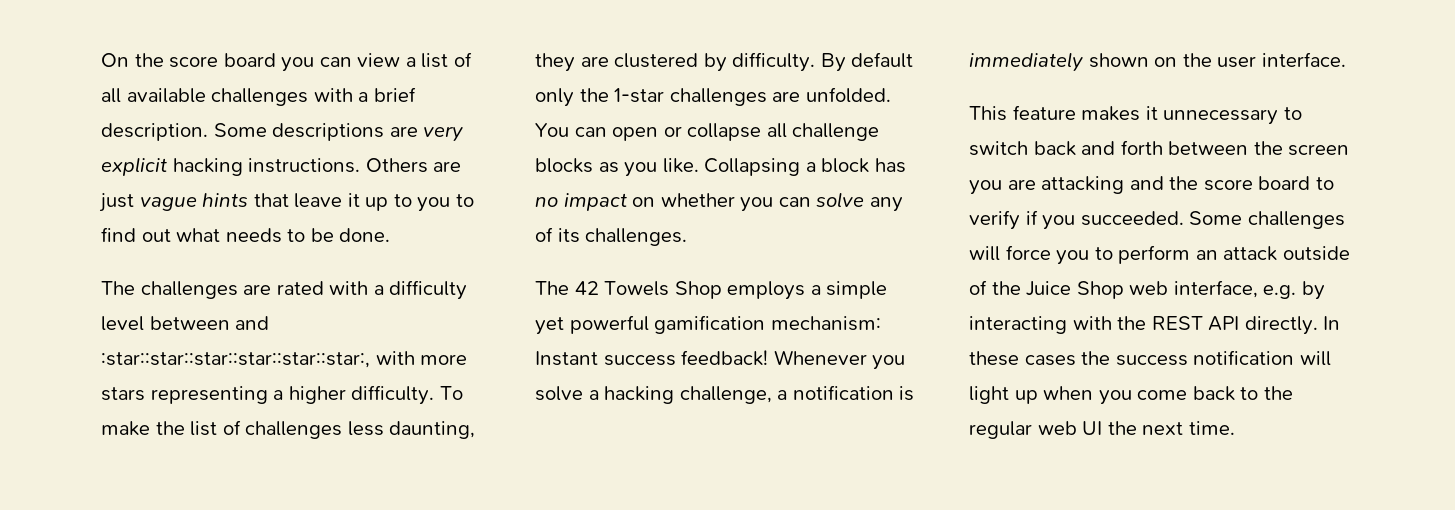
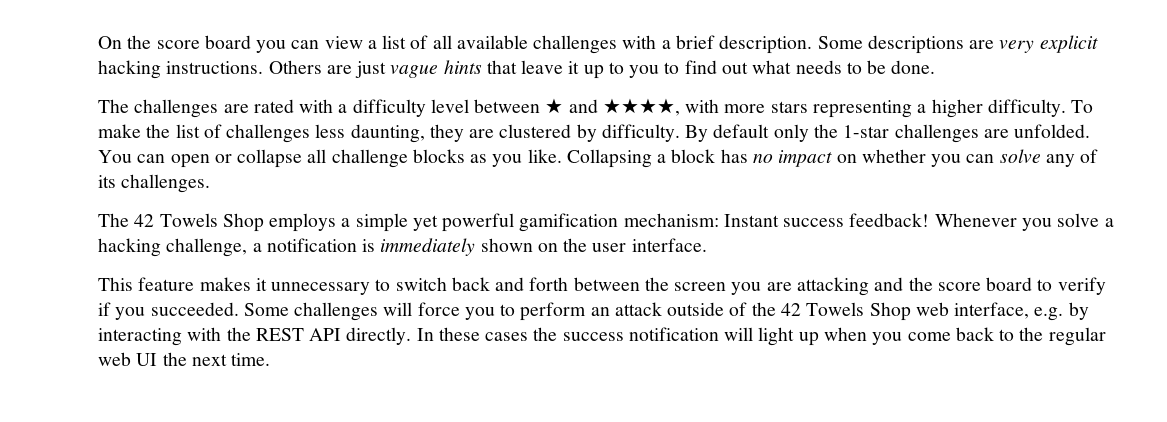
- The challenges are rated with a difficulty level between and :star::star::star::star::star::star:, with more stars representing a higher difficulty.
+ The challenges are rated with a difficulty level between ★ and ★★★★, with more stars representing a higher difficulty.
- Some challenges will force you to perform an attack outside of the Juice Shop web interface, e.g. by interacting with the REST API directly.
+ Some challenges will force you to perform an attack outside of the 42 Towels Shop web interface, e.g. by interacting with the REST API directly.

